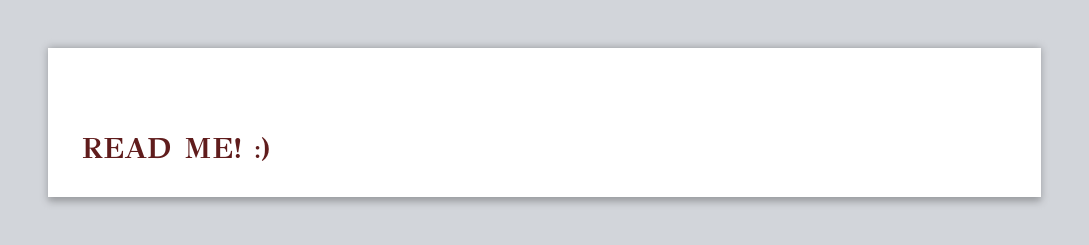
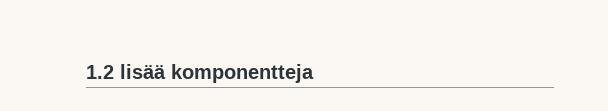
- READ ME! :)
+ 1.2 lisää komponentteja

